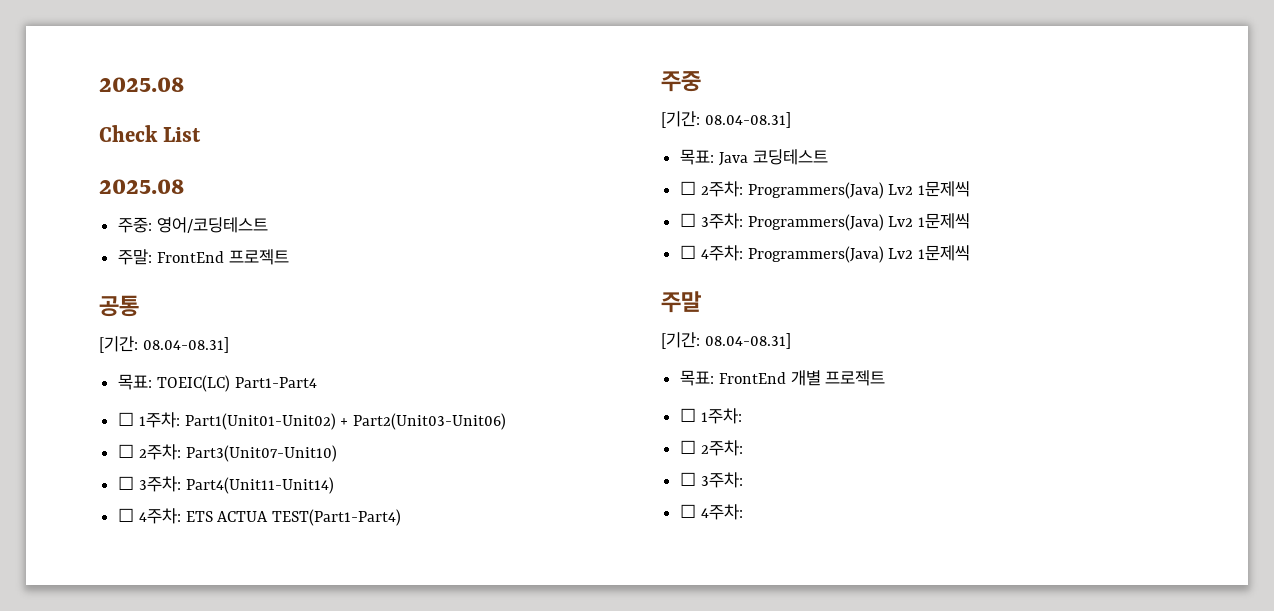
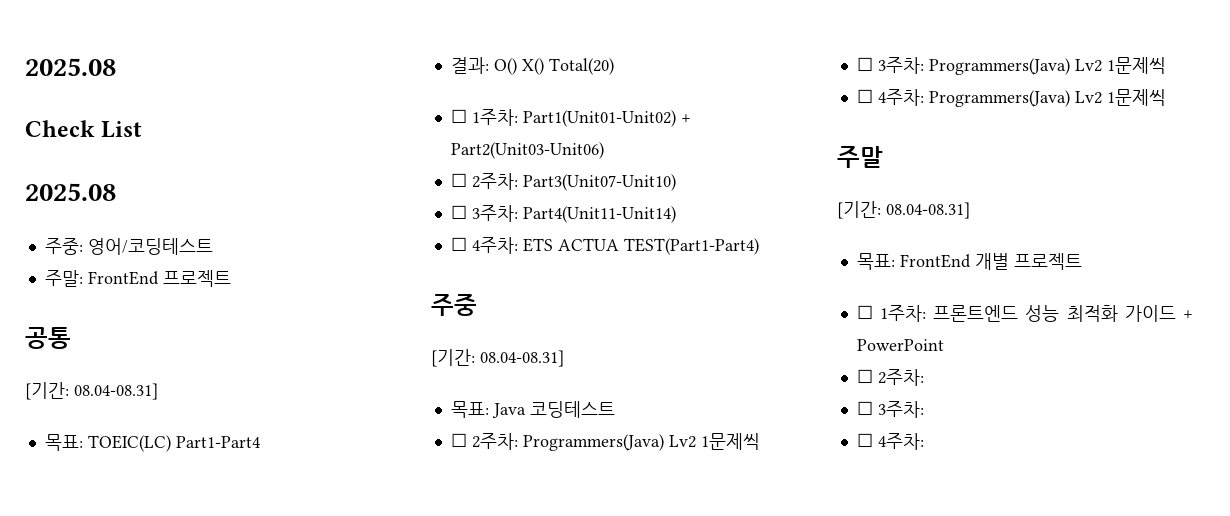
+ 결과: O() X() Total(20)
  목표: FrontEnd 개별 프로젝트
- ☐ 1주차:
+ ☐ 1주차: 프론트엔드 성능 최적화 가이드 + PowerPoint

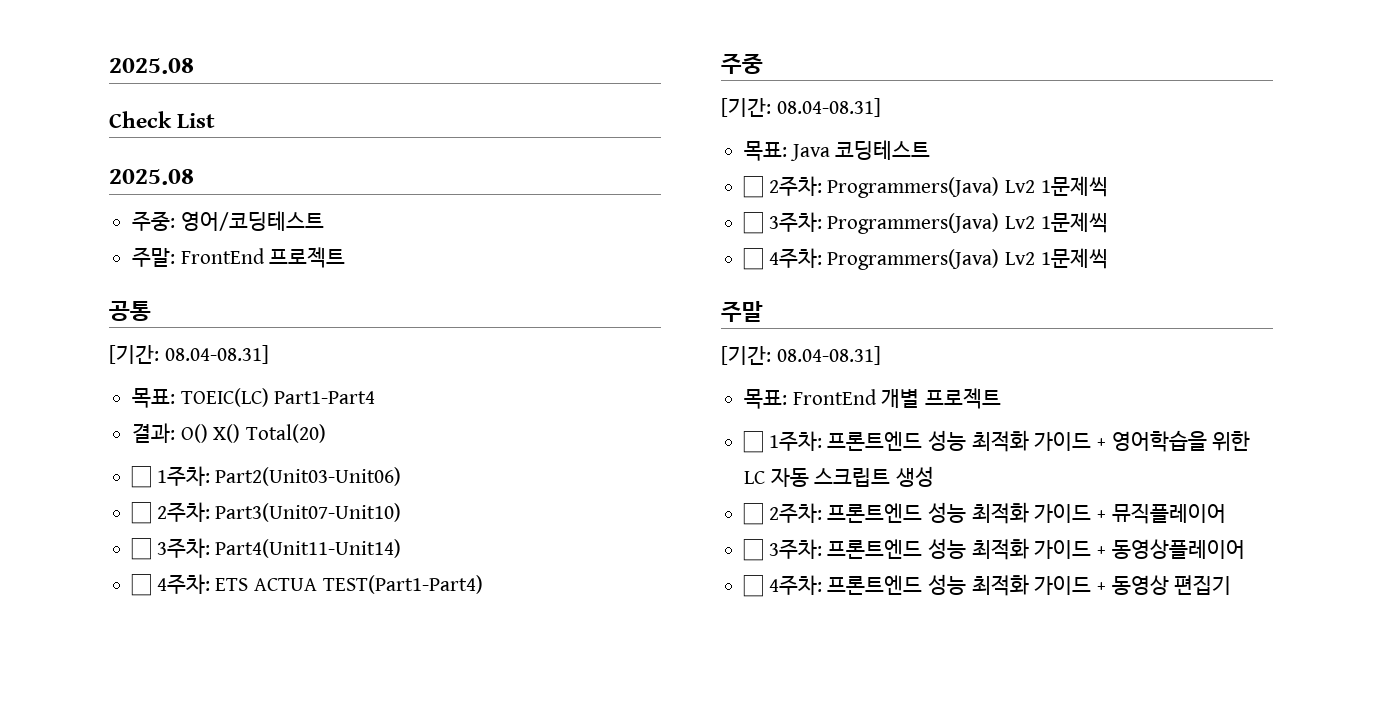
- ☐ 1주차: Part1(Unit01-Unit02) + Part2(Unit03-Unit06)
+ ☐ 1주차: Part2(Unit03-Unit06)
- ☐ 1주차: 프론트엔드 성능 최적화 가이드 + PowerPoint
- ☐ 2주차:
- ☐ 3주차:
- ☐ 4주차:
+ ☐ 1주차: 프론트엔드 성능 최적화 가이드 + 영어학습을 위한 LC 자동 스크립트 생성
+ ☐ 2주차: 프론트엔드 성능 최적화 가이드 + 뮤직플레이어
+ ☐ 3주차: 프론트엔드 성능 최적화 가이드 + 동영상플레이어
+ ☐ 4주차: 프론트엔드 성능 최적화 가이드 + 동영상 편집기

